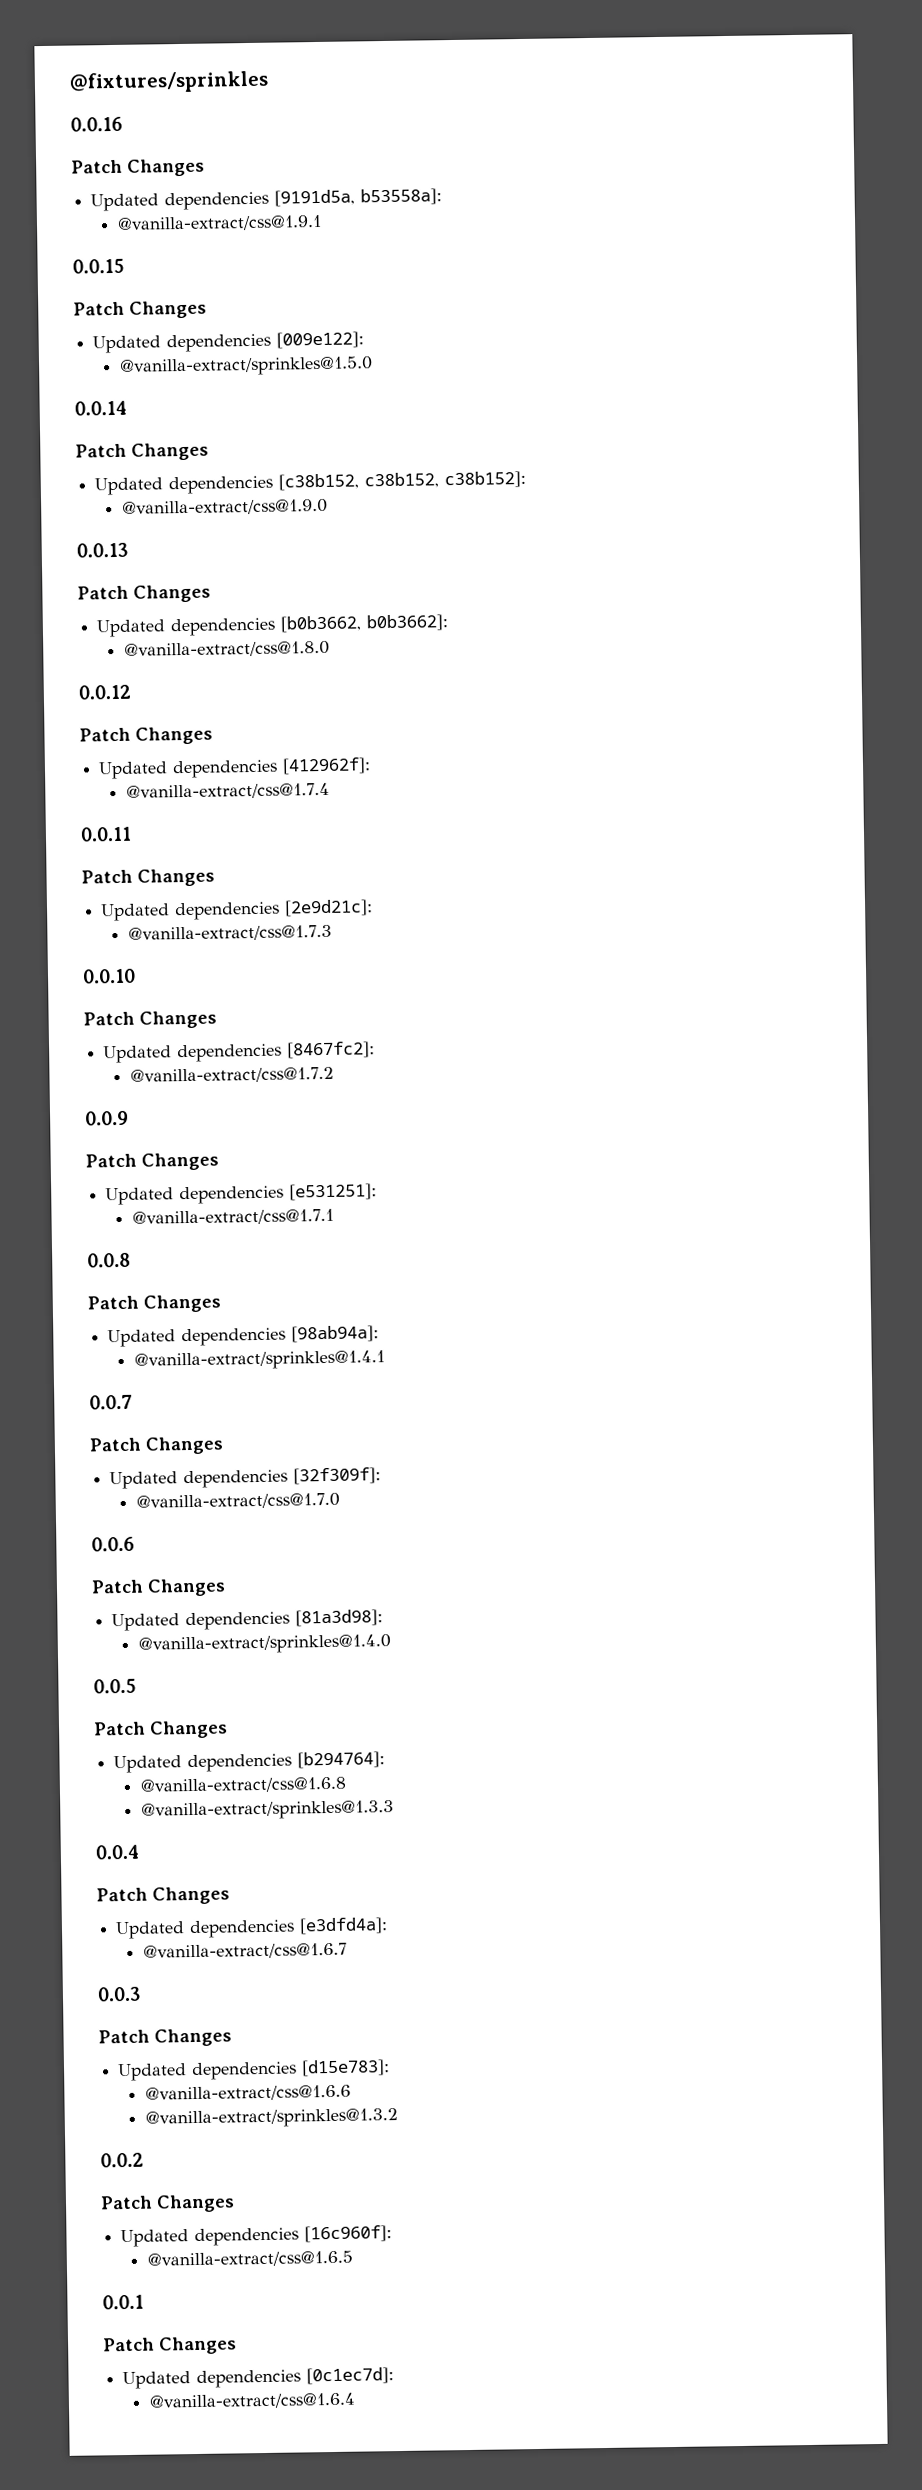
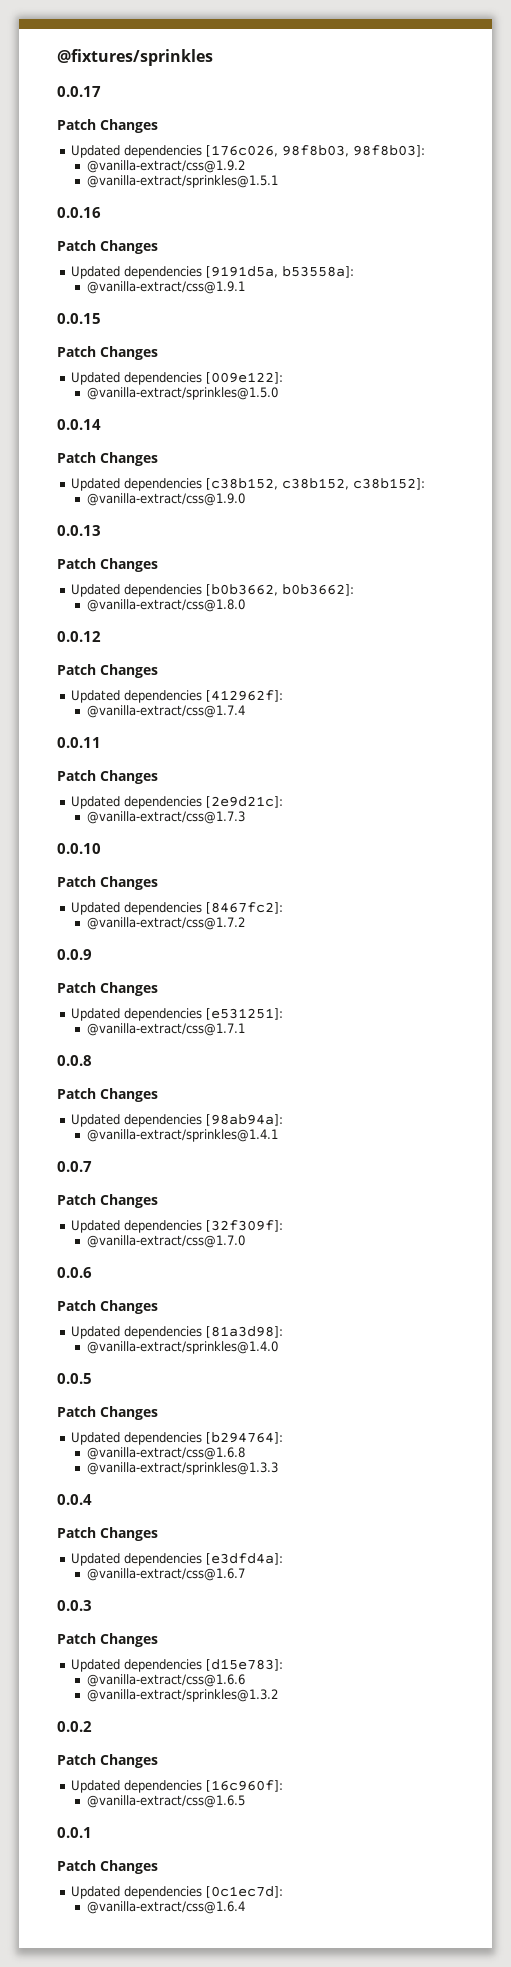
+ 0.0.17
+ Patch Changes
+ Updated dependencies [176c026, 98f8b03, 98f8b03]:
+ @vanilla-extract/css@1.9.2
+ @vanilla-extract/sprinkles@1.5.1

